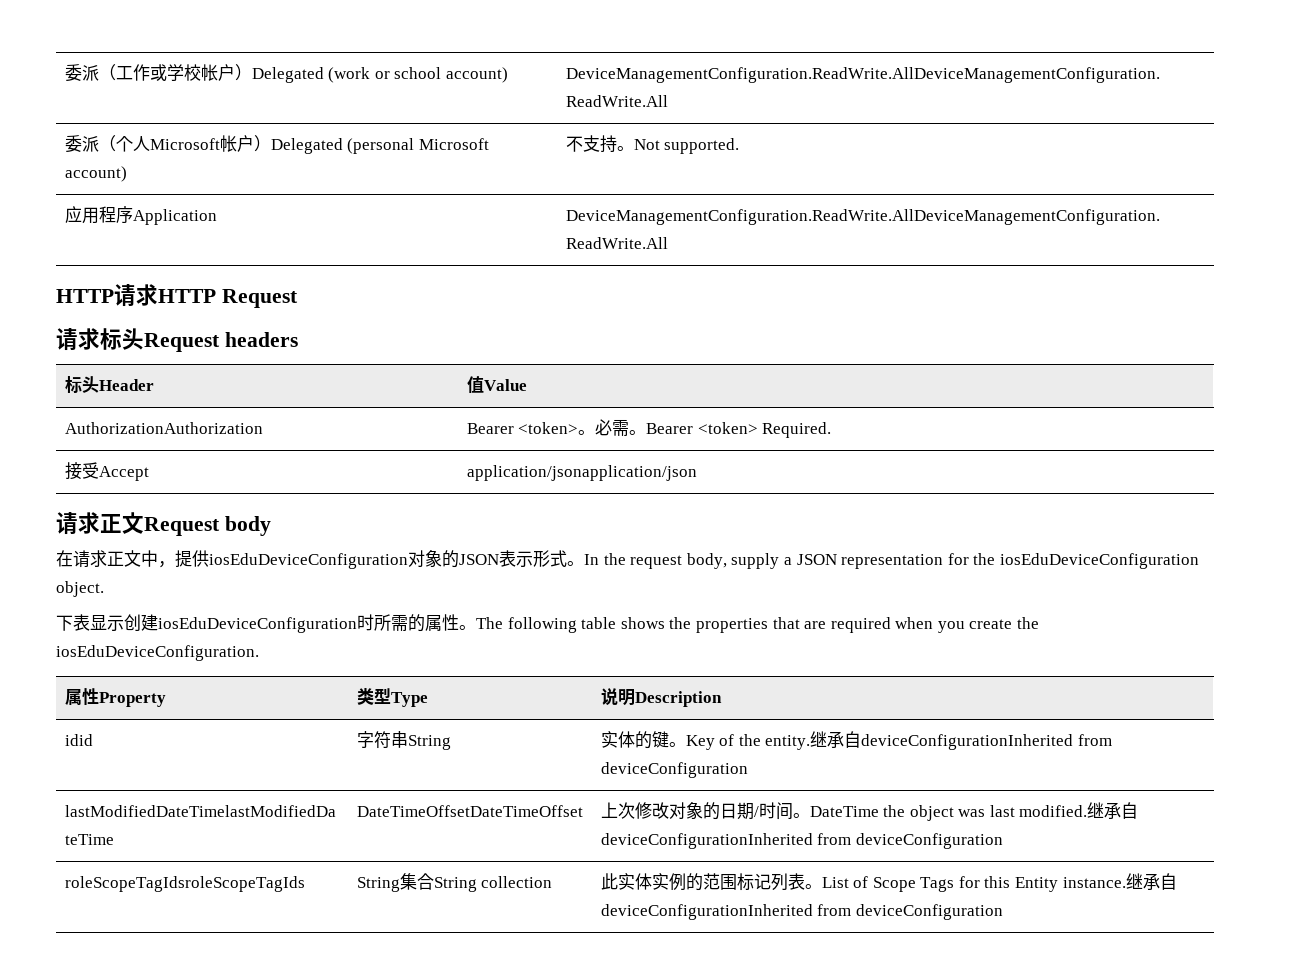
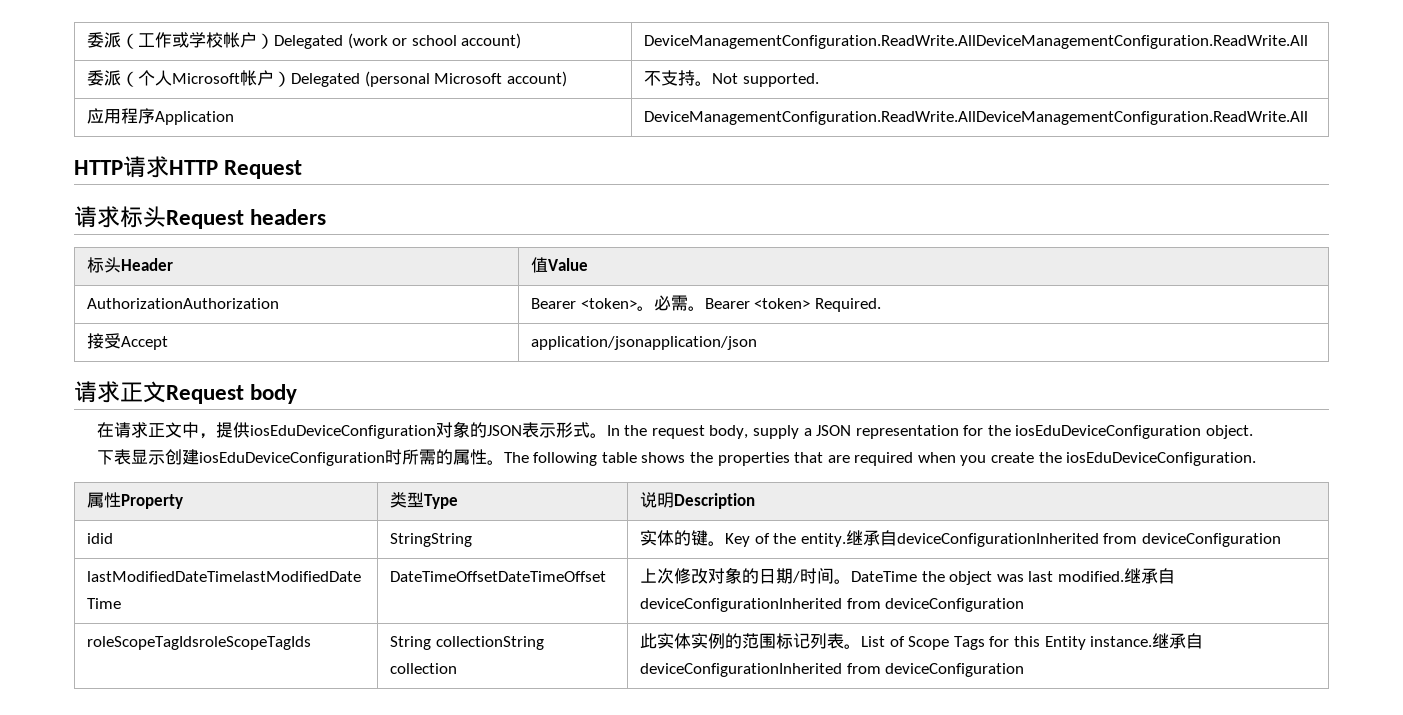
- idid | 字符串String | 实体的键。Key of the entity.继承自deviceConfigurationInherited from deviceConfiguration
+ idid | StringString | 实体的键。Key of the entity.继承自deviceConfigurationInherited from deviceConfiguration
- roleScopeTagIdsroleScopeTagIds | String集合String collection | 此实体实例的范围标记列表。List of Scope Tags for this Entity instance.继承自deviceConfigurationInherited from deviceConfiguration
+ roleScopeTagIdsroleScopeTagIds | String collectionString collection | 此实体实例的范围标记列表。List of Scope Tags for this Entity instance.继承自deviceConfigurationInherited from deviceConfiguration

